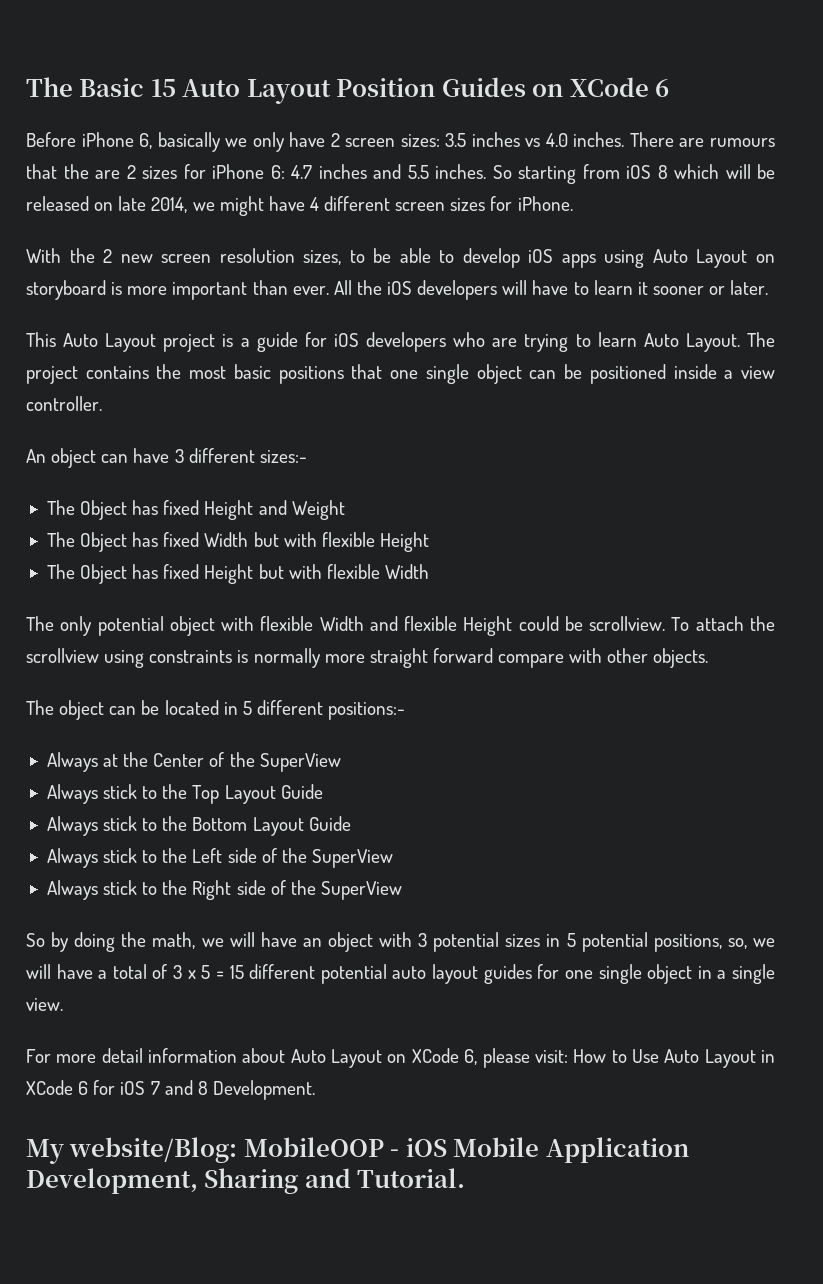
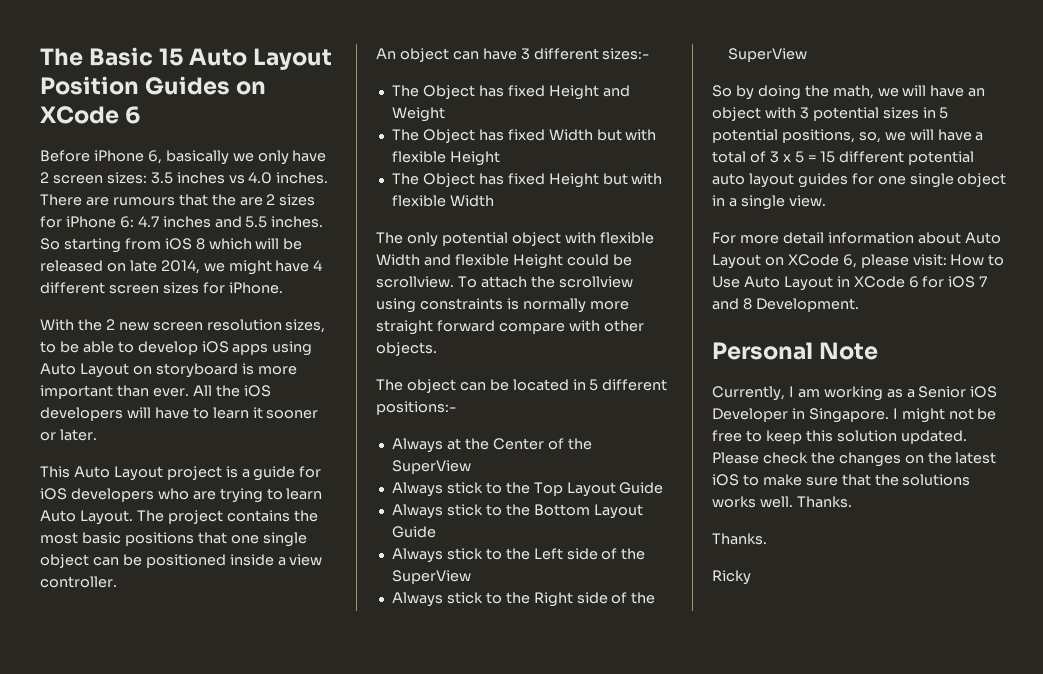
- My website/Blog: MobileOOP - iOS Mobile Application Development, Sharing and Tutorial.
+ Personal Note
+ Currently, I am working as a Senior iOS Developer in Singapore. I might not be free to keep this solution updated. Please check the changes on the latest iOS to make sure that the solutions works well. Thanks.
+ Thanks.
+ Ricky

